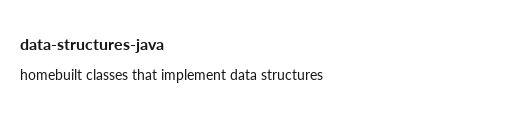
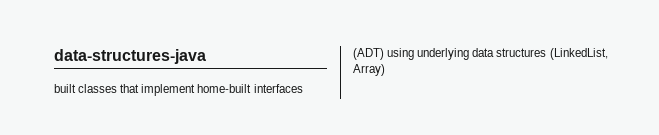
- homebuilt classes that implement data structures
+ built classes that implement home-built interfaces (ADT) using underlying data structures (LinkedList, Array)

